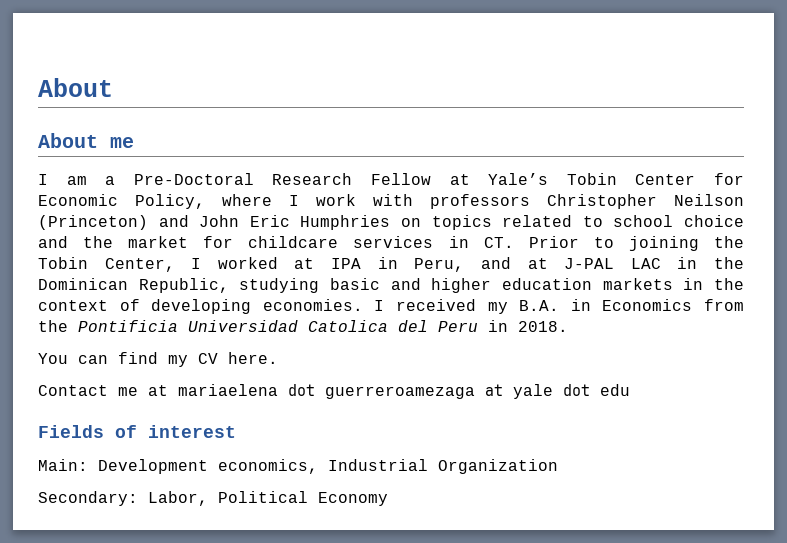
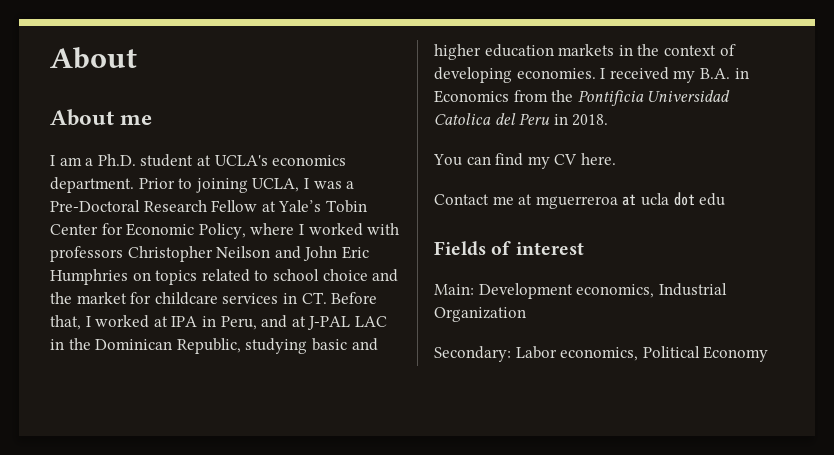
- I am a Pre-Doctoral Research Fellow at Yale’s Tobin Center for Economic Policy, where I work with professors Christopher Neilson (Princeton) and John Eric Humphries on topics related to school choice and the market for childcare services in CT. Prior to joining the Tobin Center, I worked at IPA in Peru, and at J-PAL LAC in the Dominican Republic, studying basic and higher education markets in the context of developing economies.
+ I am a Ph.D. student at UCLA's economics department. Prior to joining UCLA, I was a Pre-Doctoral Research Fellow at Yale’s Tobin Center for Economic Policy, where I worked with professors Christopher Neilson and John Eric Humphries on topics related to school choice and the market for childcare services in CT. Before that, I worked at IPA in Peru, and at J-PAL LAC in the Dominican Republic, studying basic and higher education markets in the context of developing economies.
- Contact me at mariaelena dot guerreroamezaga at yale dot edu
+ Contact me at mguerreroa at ucla dot edu
- Secondary: Labor, Political Economy
+ Secondary: Labor economics, Political Economy

